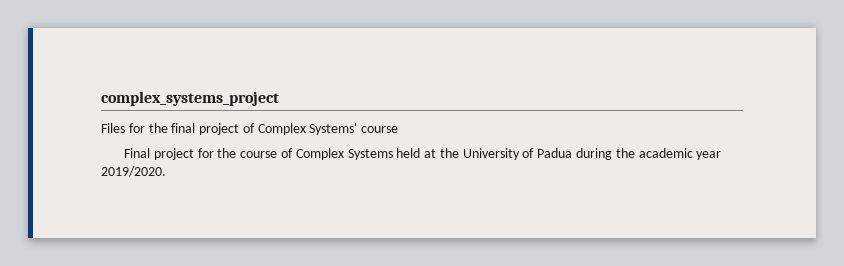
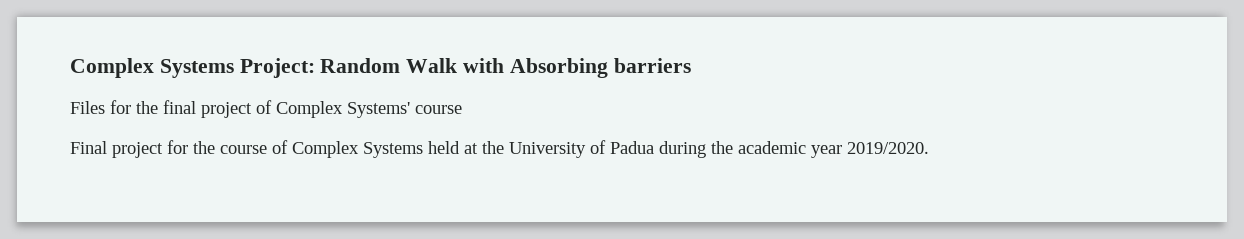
- complex_systems_project
+ Complex Systems Project: Random Walk with Absorbing barriers

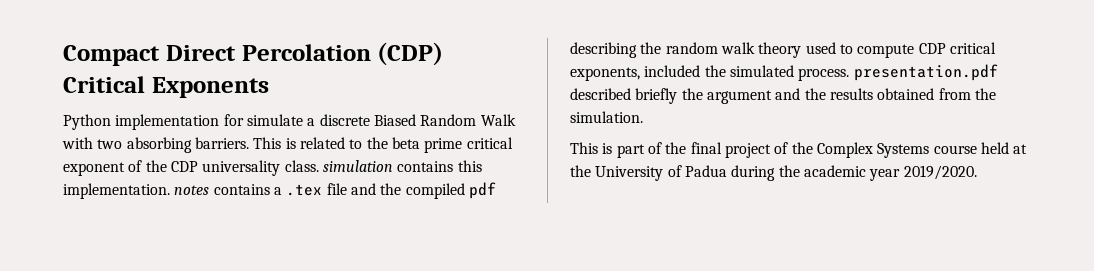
- Complex Systems Project: Random Walk with Absorbing barriers
- Files for the final project of Complex Systems' course
- Final project for the course of Complex Systems held at the University of Padua during the academic year 2019/2020.
+ Compact Direct Percolation (CDP) Critical Exponents
+ Python implementation for simulate a discrete Biased Random Walk with two absorbing barriers. This is related to the beta prime critical exponent of the CDP universality class. simulation contains this implementation. notes contains a .tex file and the compiled pdf describing the random walk theory used to compute CDP critical exponents, included the simulated process. presentation.pdf described briefly the argument and the results obtained from the simulation.
+ This is part of the final project of the Complex Systems course held at the University of Padua during the academic year 2019/2020.

